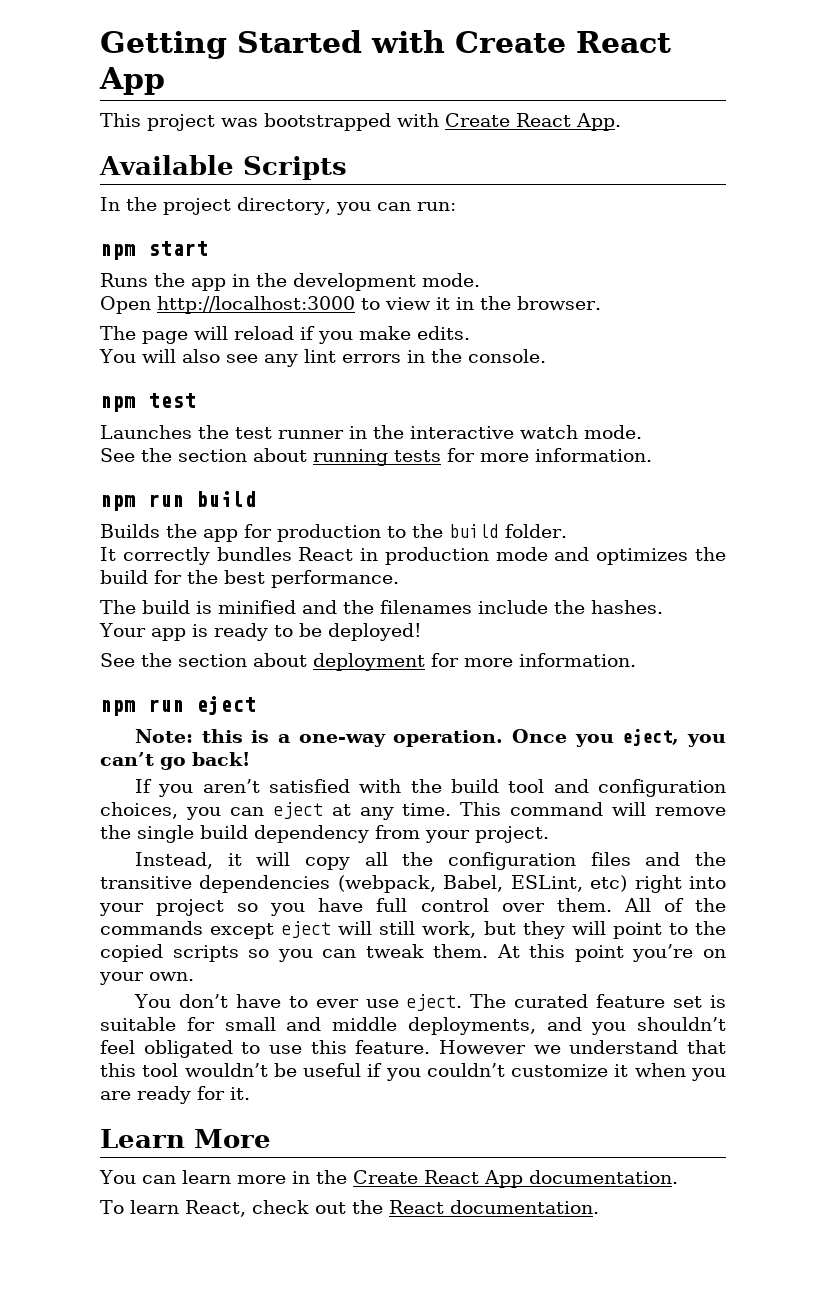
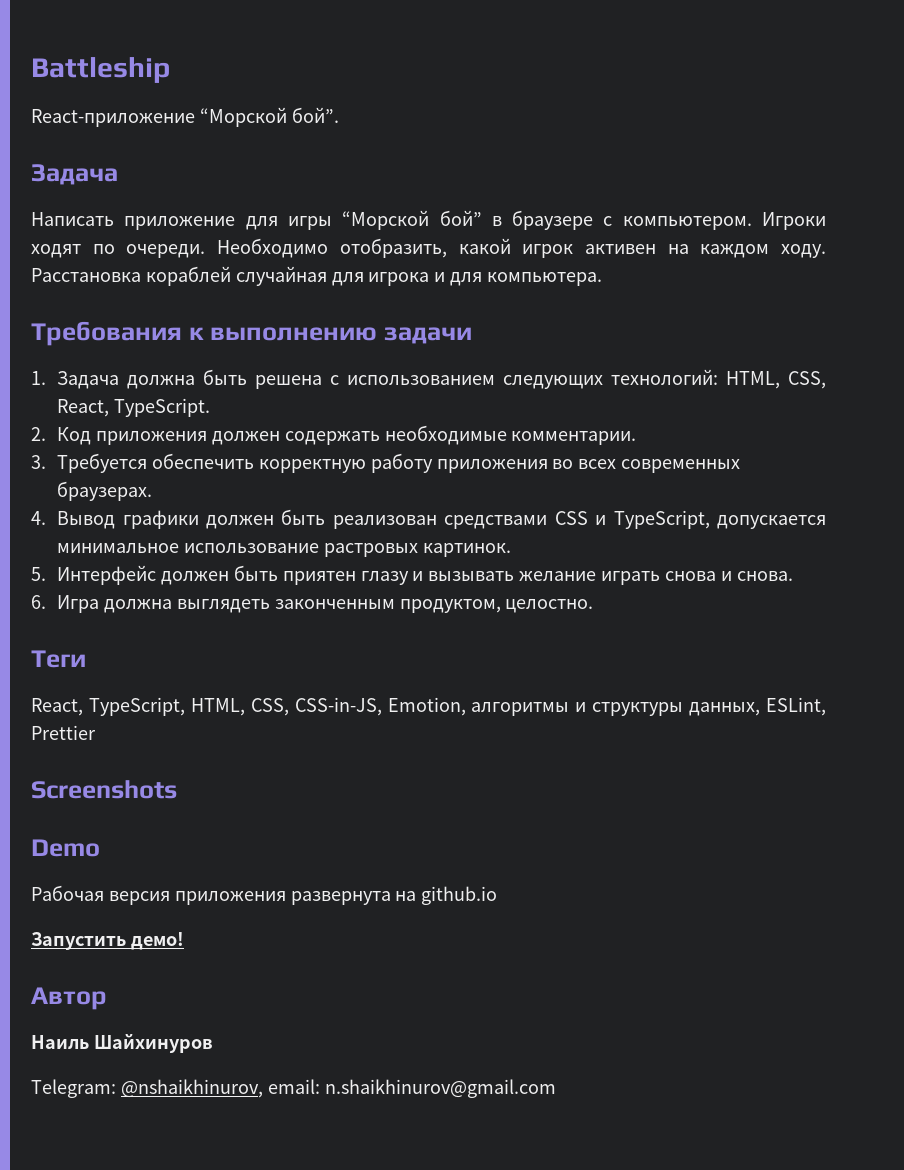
- Getting Started with Create React App
- This project was bootstrapped with Create React App.
- Available Scripts
- In the project directory, you can run:
- npm start
- Runs the app in the development mode.
- Open http://localhost:3000 to view it in the browser.
- The page will reload if you make edits.
- You will also see any lint errors in the console.
- npm test
- Launches the test runner in the interactive watch mode.
- See the section about running tests for more information.
- npm run build
- Builds the app for production to the build folder.
- It correctly bundles React in production mode and optimizes the build for the best performance.
- The build is minified and the filenames include the hashes.
- Your app is ready to be deployed!
- See the section about deployment for more information.
- npm run eject
- Note: this is a one-way operation. Once you eject, you can’t go back!
- If you aren’t satisfied with the build tool and configuration choices, you can eject at any time. This command will remove the single build dependency from your project.
- Instead, it will copy all the configuration files and the transitive dependencies (webpack, Babel, ESLint, etc) right into your project so you have full control over them. All of the commands except eject will still work, but they will point to the copied scripts so you can tweak them. At this point you’re on your own.
- You don’t have to ever use eject. The curated feature set is suitable for small and middle deployments, and you shouldn’t feel obligated to use this feature. However we understand that this tool wouldn’t be useful if you couldn’t customize it when you are ready for it.
- Learn More
- You can learn more in the Create React App documentation.
- To learn React, check out the React documentation.
+ Battleship
+ React-приложение “Морской бой”.
+ Задача
+ Написать приложение для игры “Морской бой” в браузере с компьютером. Игроки ходят по очереди. Необходимо отобразить, какой игрок активен на каждом ходу. Расстановка кораблей случайная для игрока и для компьютера.
+ Требования к выполнению задачи
+ 1. Задача должна быть решена с использованием следующих технологий: HTML, CSS, React, TypeScript.
+ 2. Код приложения должен содержать необходимые комментарии.
+ 3. Требуется обеспечить корректную работу приложения во всех современных браузерах.
+ 4. Вывод графики должен быть реализован средствами CSS и TypeScript, допускается минимальное использование растровых картинок.
+ 5. Интерфейс должен быть приятен глазу и вызывать желание играть снова и снова.
+ 6. Игра должна выглядеть законченным продуктом, целостно.
+ Теги
+ React, TypeScript, HTML, CSS, CSS-in-JS, Emotion, алгоритмы и структуры данных, ESLint, Prettier
+ Screenshots
+ Demo
+ Рабочая версия приложения развернута на github.io
+ Запустить демо!
+ Автор
+ Наиль Шайхинуров
+ Telegram: @nshaikhinurov, email: n.shaikhinurov@gmail.com

